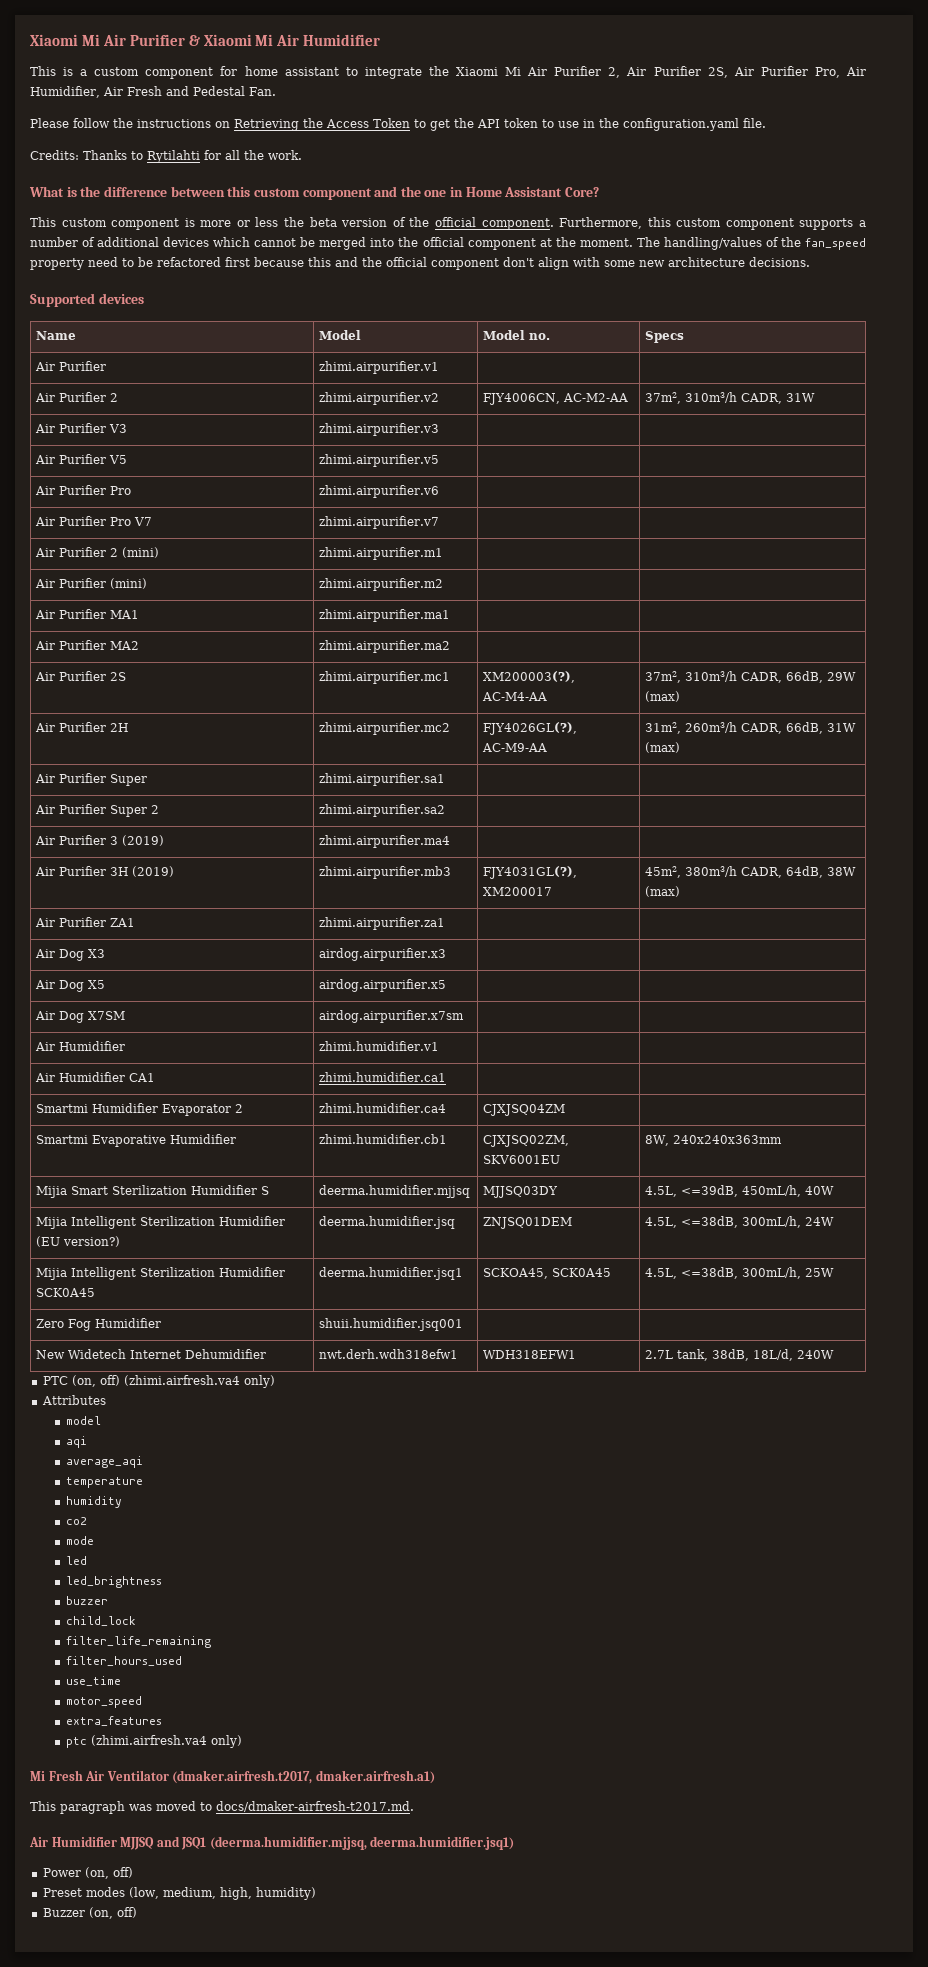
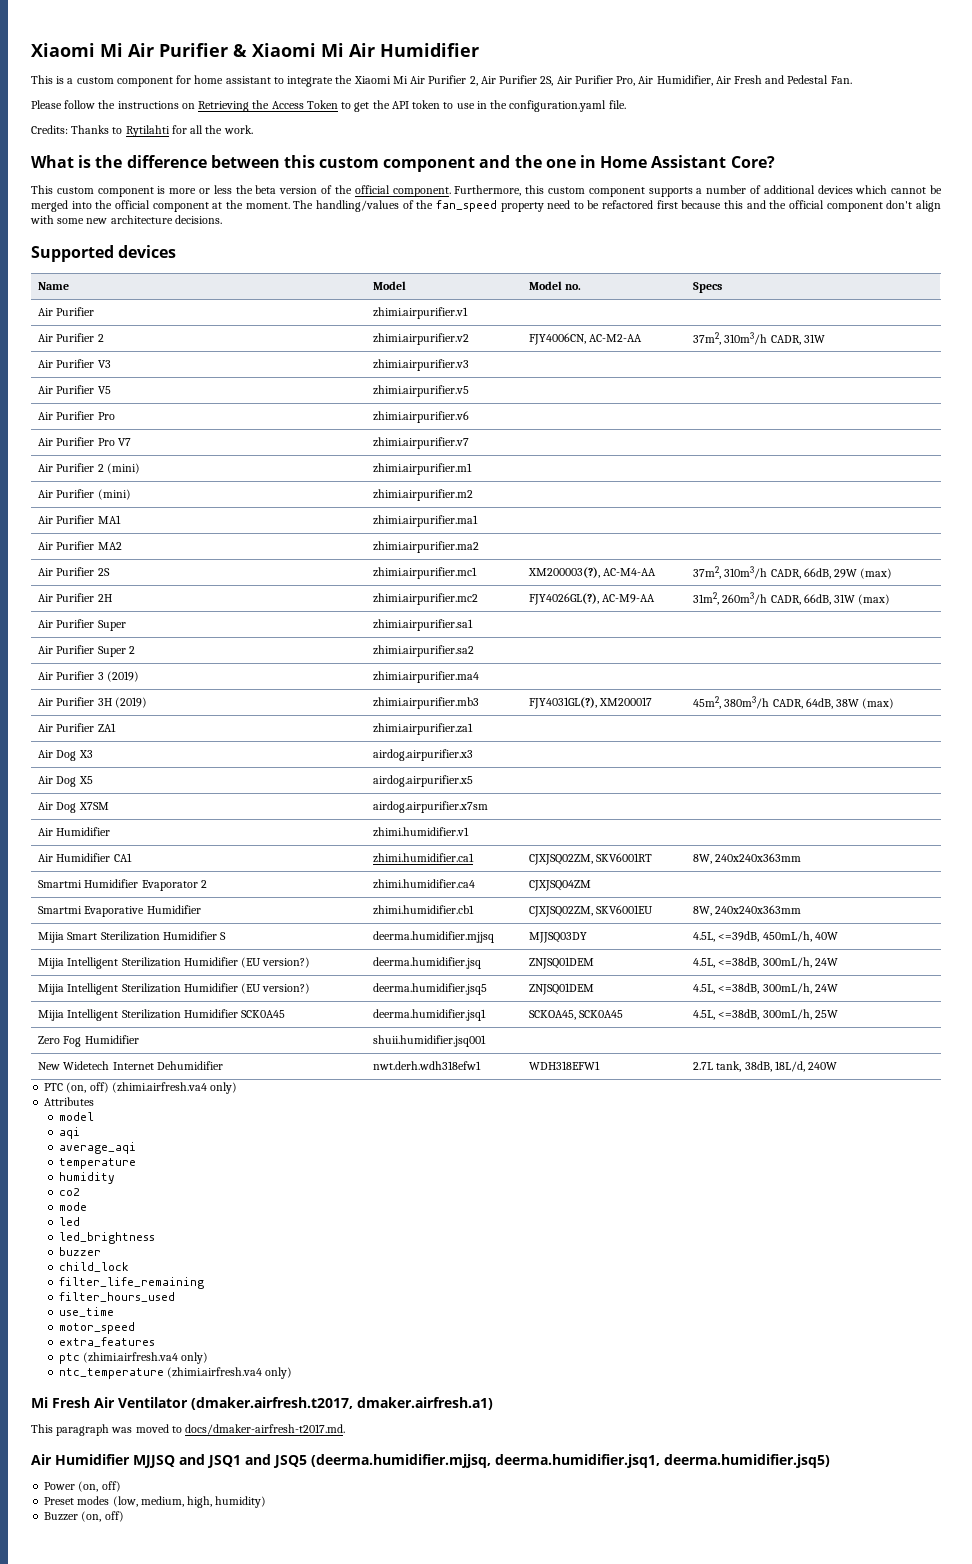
- Air Humidifier CA1 | zhimi.humidifier.ca1 | |
+ Air Humidifier CA1 | zhimi.humidifier.ca1 | CJXJSQ02ZM, SKV6001RT | 8W, 240x240x363mm
+ Mijia Intelligent Sterilization Humidifier (EU version?) | deerma.humidifier.jsq5 | ZNJSQ01DEM | 4.5L, <=38dB, 300mL/h, 24W
+ ntc_temperature (zhimi.airfresh.va4 only)
- Air Humidifier MJJSQ and JSQ1 (deerma.humidifier.mjjsq, deerma.humidifier.jsq1)
+ Air Humidifier MJJSQ and JSQ1 and JSQ5 (deerma.humidifier.mjjsq, deerma.humidifier.jsq1, deerma.humidifier.jsq5)

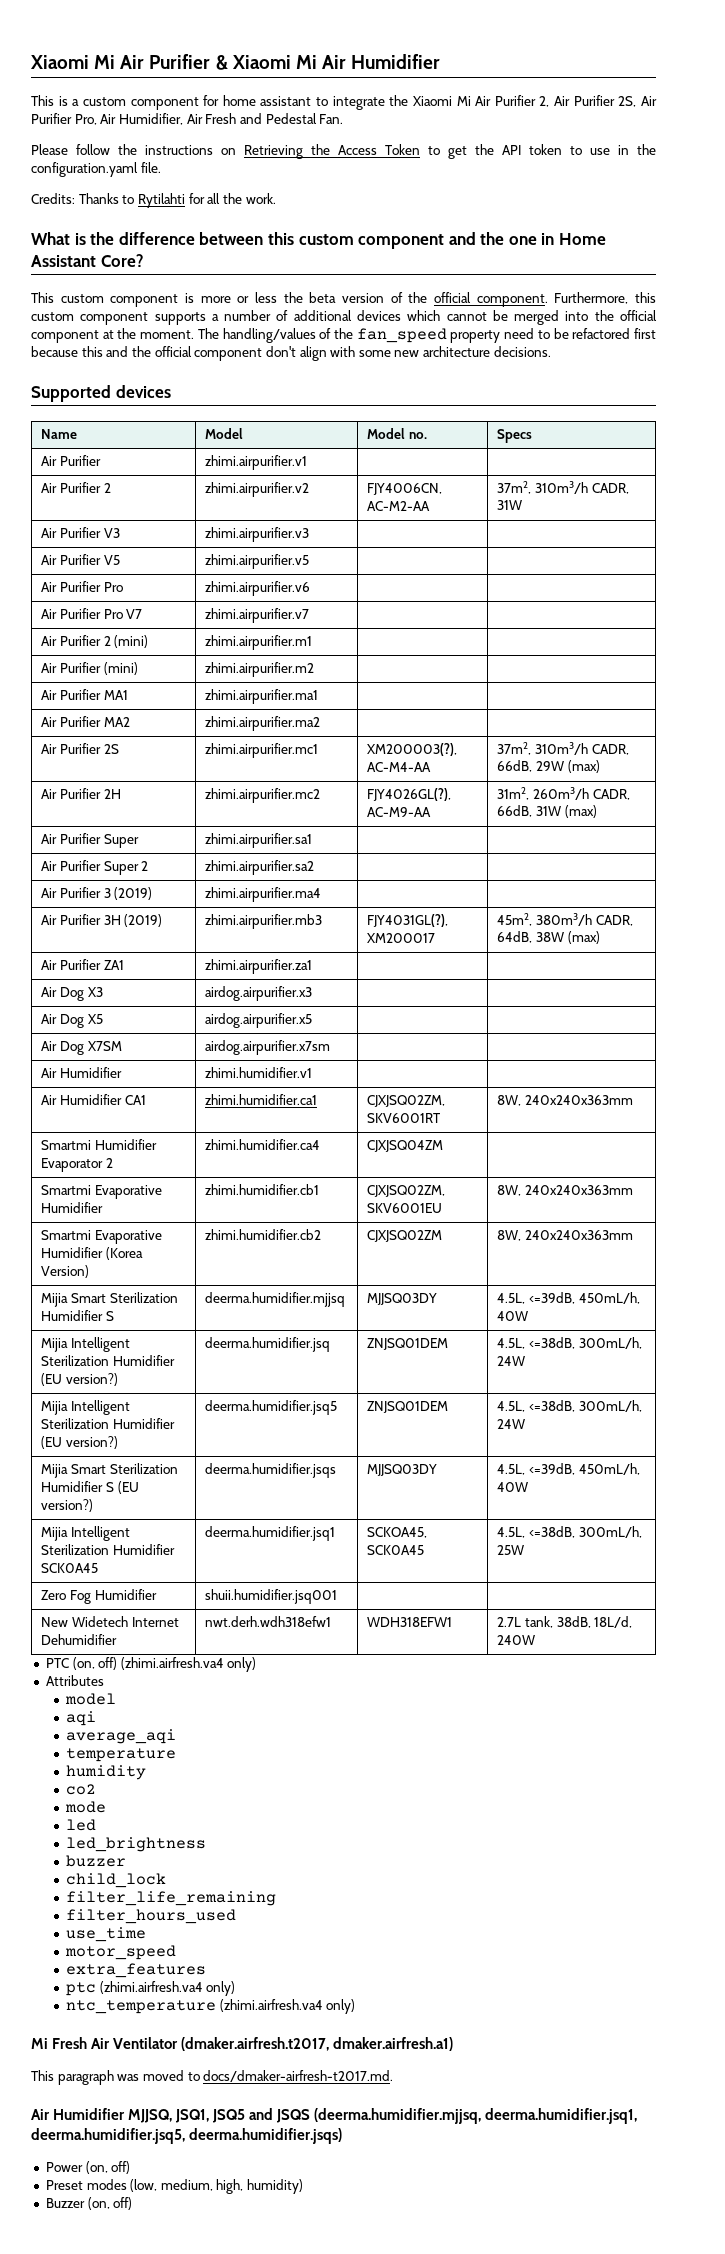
+ Smartmi Evaporative Humidifier (Korea Version) | zhimi.humidifier.cb2 | CJXJSQ02ZM | 8W, 240x240x363mm
+ Mijia Smart Sterilization Humidifier S (EU version?) | deerma.humidifier.jsqs | MJJSQ03DY | 4.5L, <=39dB, 450mL/h, 40W
- Air Humidifier MJJSQ and JSQ1 and JSQ5 (deerma.humidifier.mjjsq, deerma.humidifier.jsq1, deerma.humidifier.jsq5)
+ Air Humidifier MJJSQ, JSQ1, JSQ5 and JSQS (deerma.humidifier.mjjsq, deerma.humidifier.jsq1, deerma.humidifier.jsq5, deerma.humidifier.jsqs)

